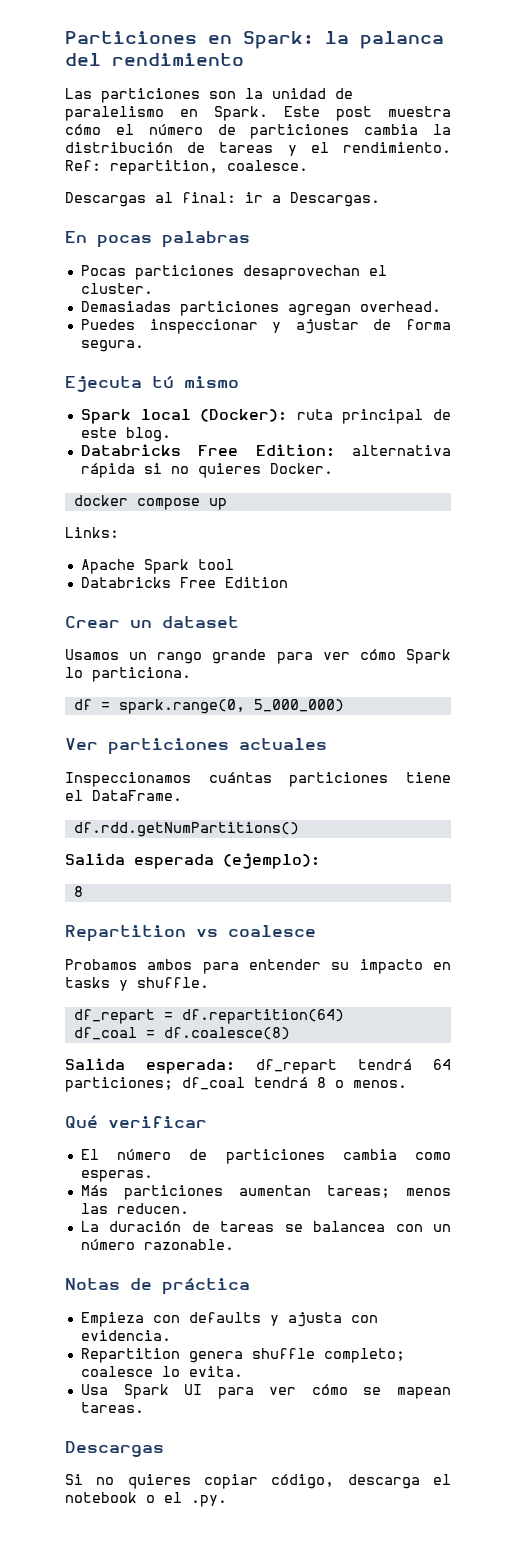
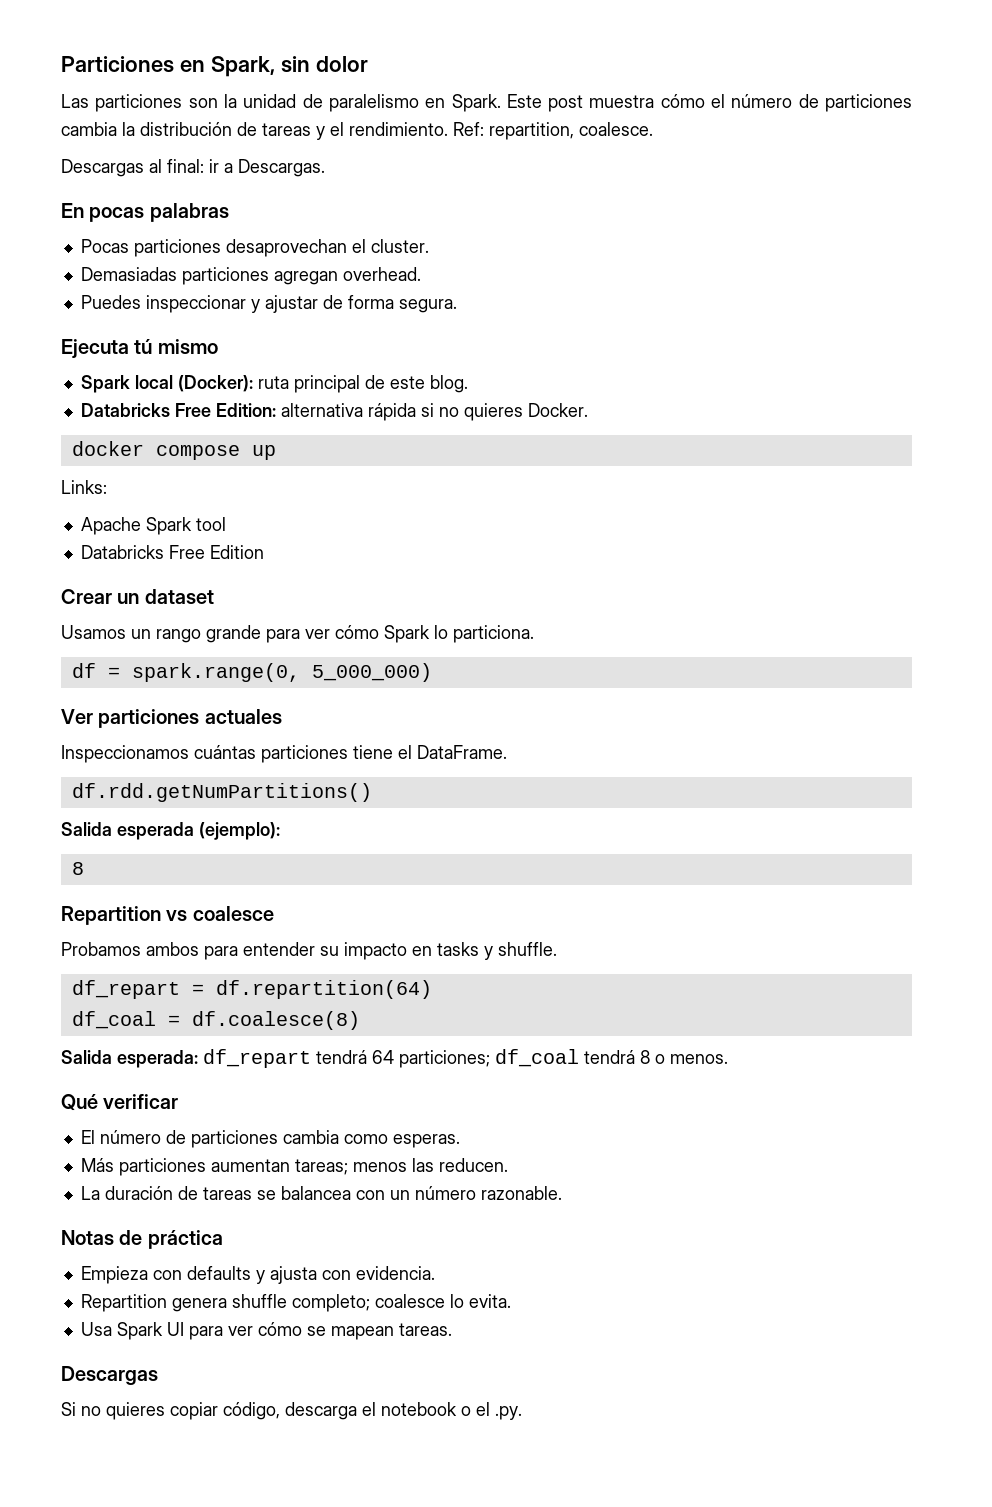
- Particiones en Spark: la palanca del rendimiento
+ Particiones en Spark, sin dolor

